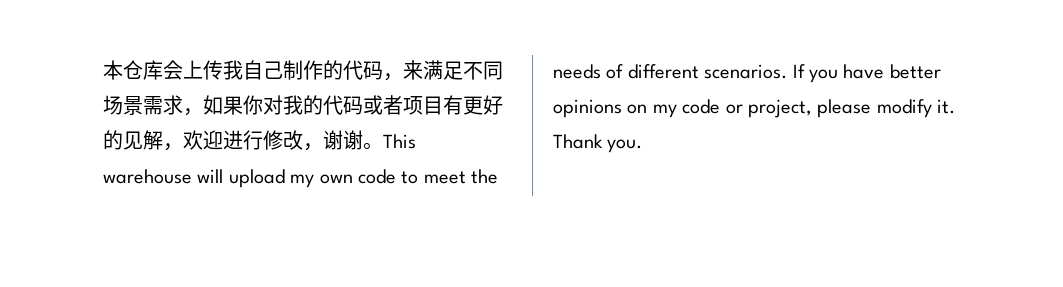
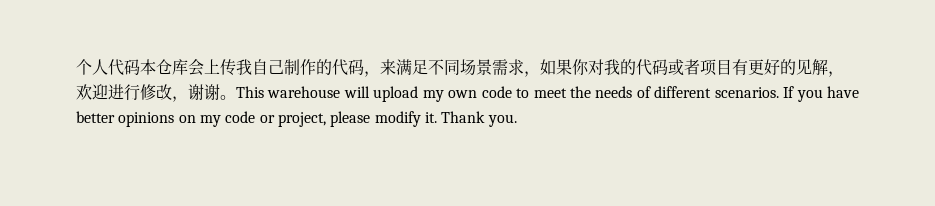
- 本仓库会上传我自己制作的代码，来满足不同场景需求，如果你对我的代码或者项目有更好的见解，欢迎进行修改，谢谢。
+ 个人代码本仓库会上传我自己制作的代码，来满足不同场景需求，如果你对我的代码或者项目有更好的见解，欢迎进行修改，谢谢。

